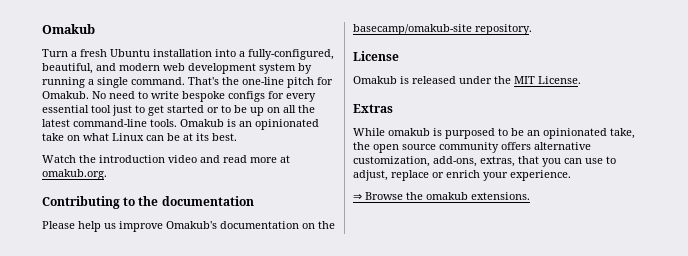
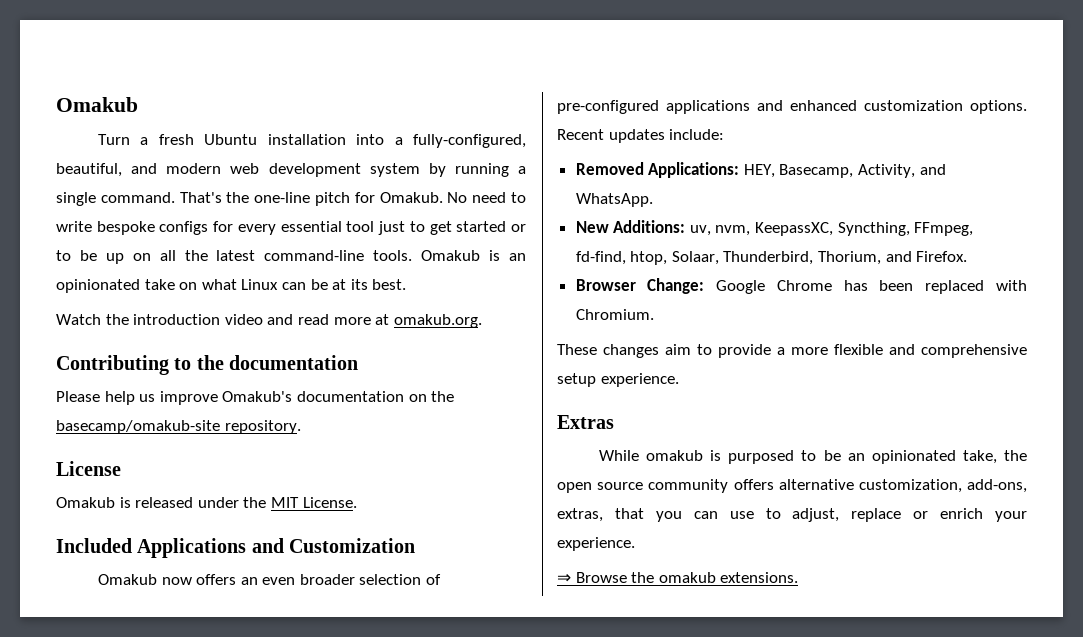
+ Included Applications and Customization
+ Omakub now offers an even broader selection of pre-configured applications and enhanced customization options. Recent updates include:
+ Removed Applications: HEY, Basecamp, Activity, and WhatsApp.
+ New Additions: uv, nvm, KeepassXC, Syncthing, FFmpeg, fd-find, htop, Solaar, Thunderbird, Thorium, and Firefox.
+ Browser Change: Google Chrome has been replaced with Chromium.
+ These changes aim to provide a more flexible and comprehensive setup experience.

